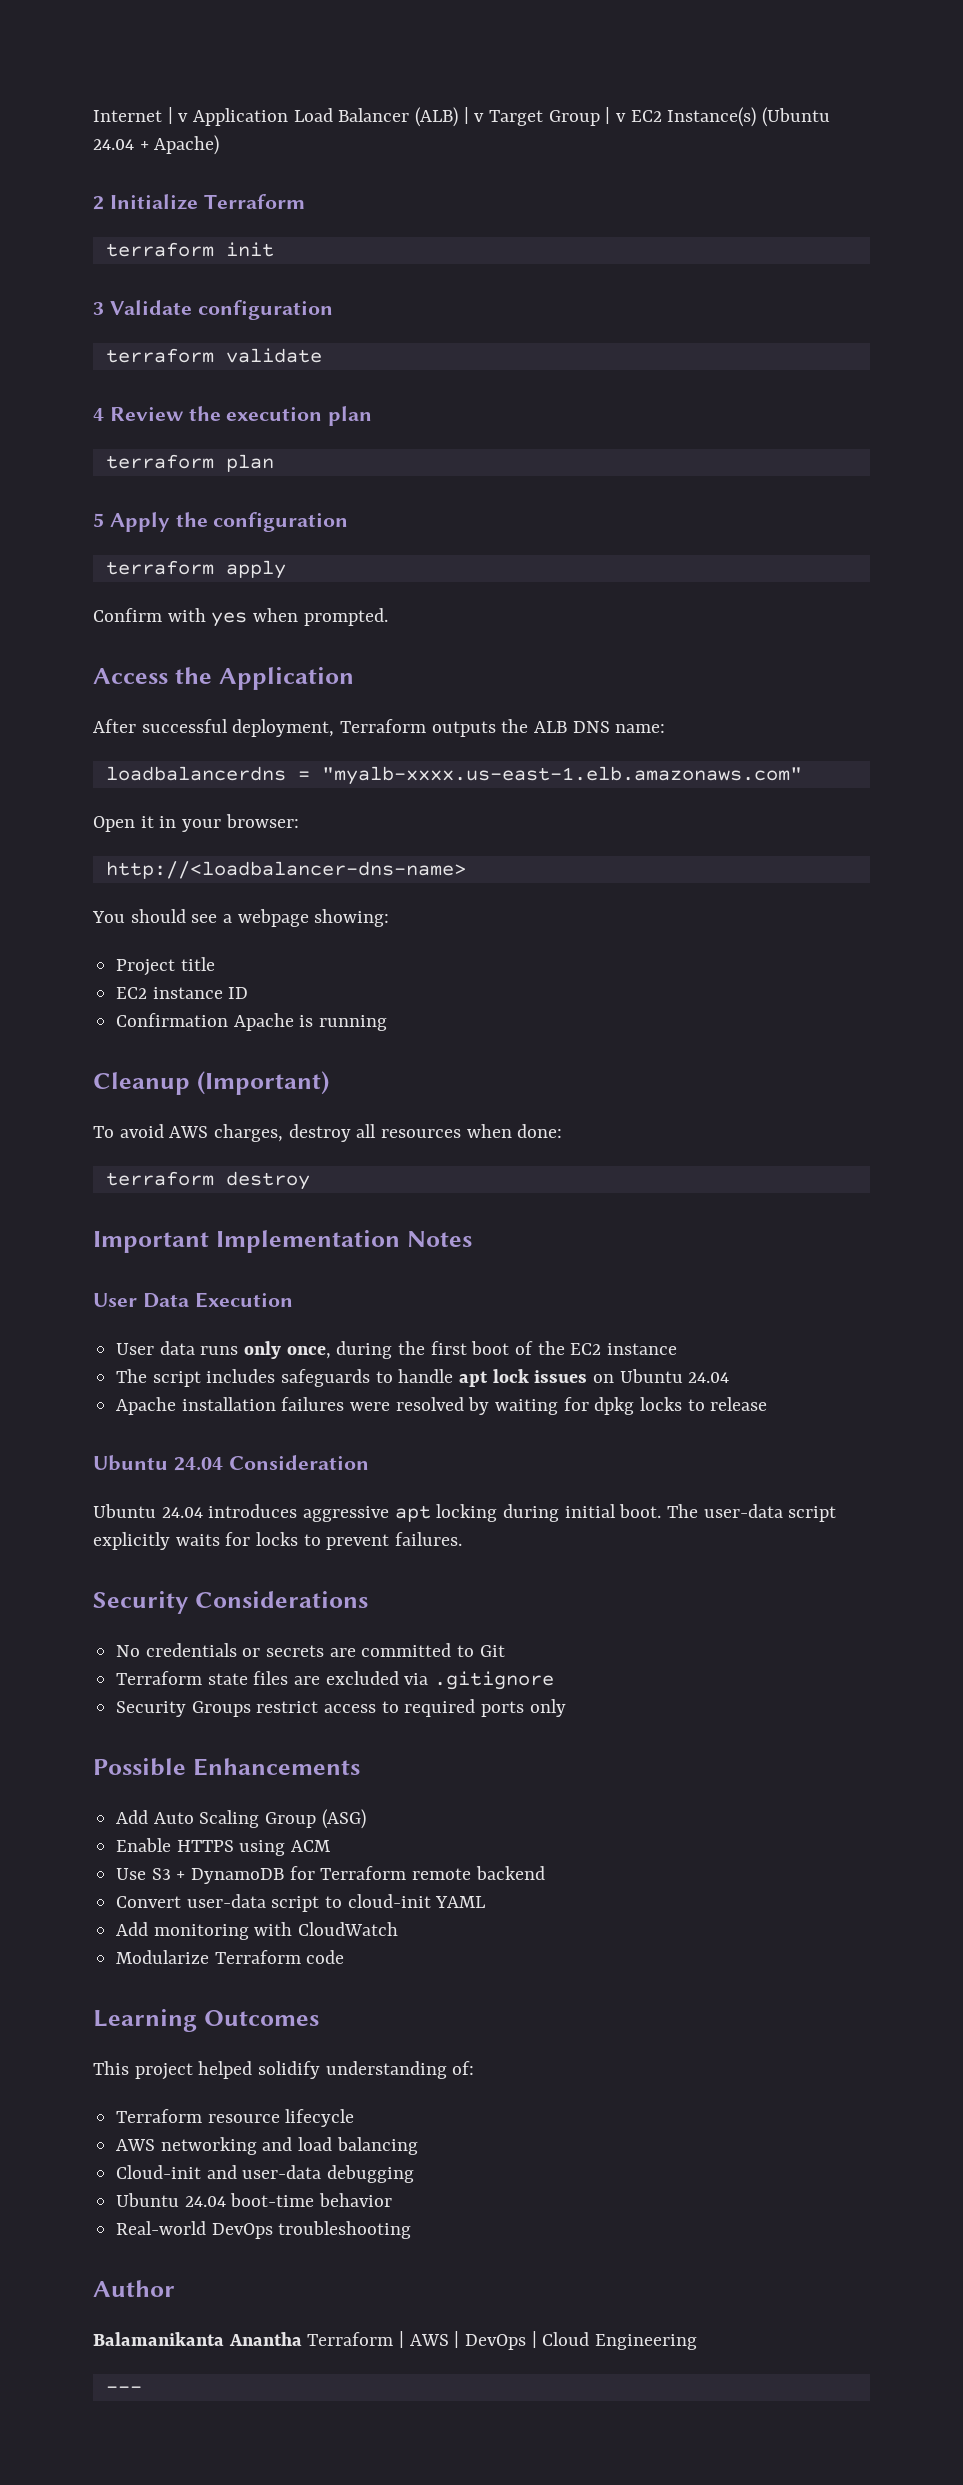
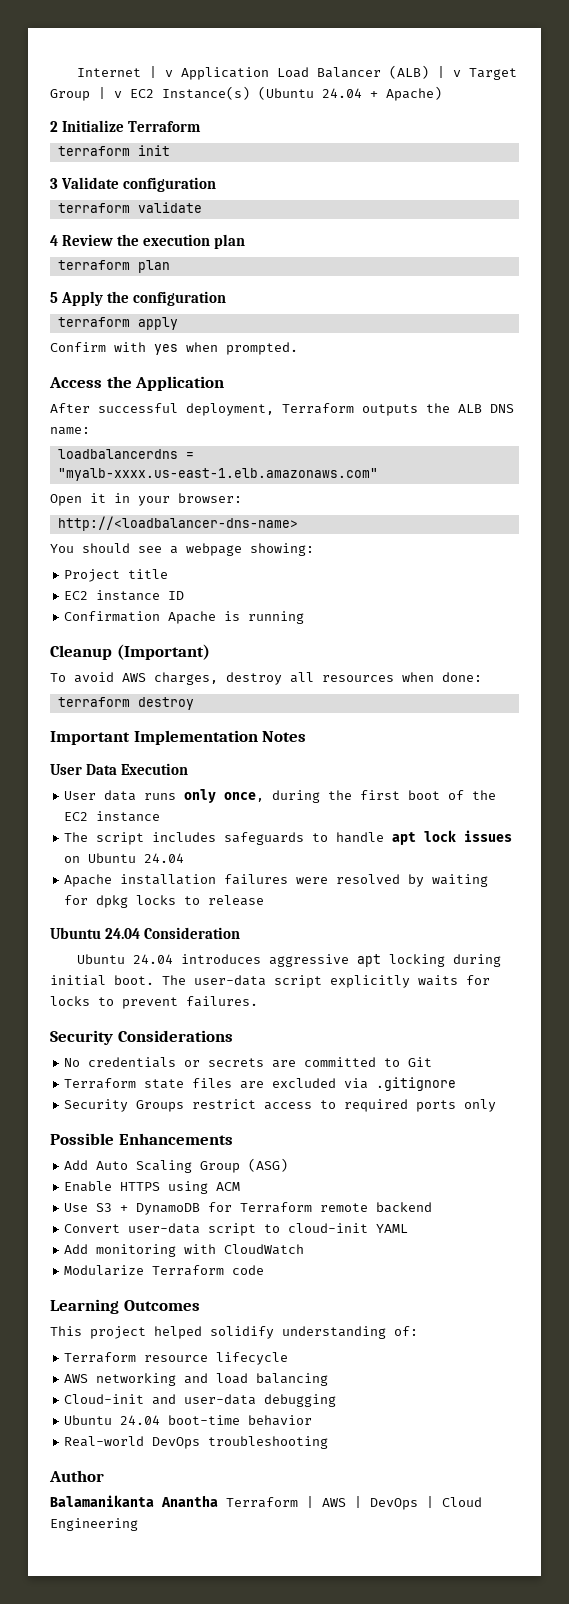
- ---

